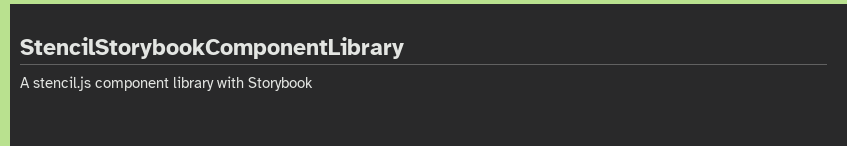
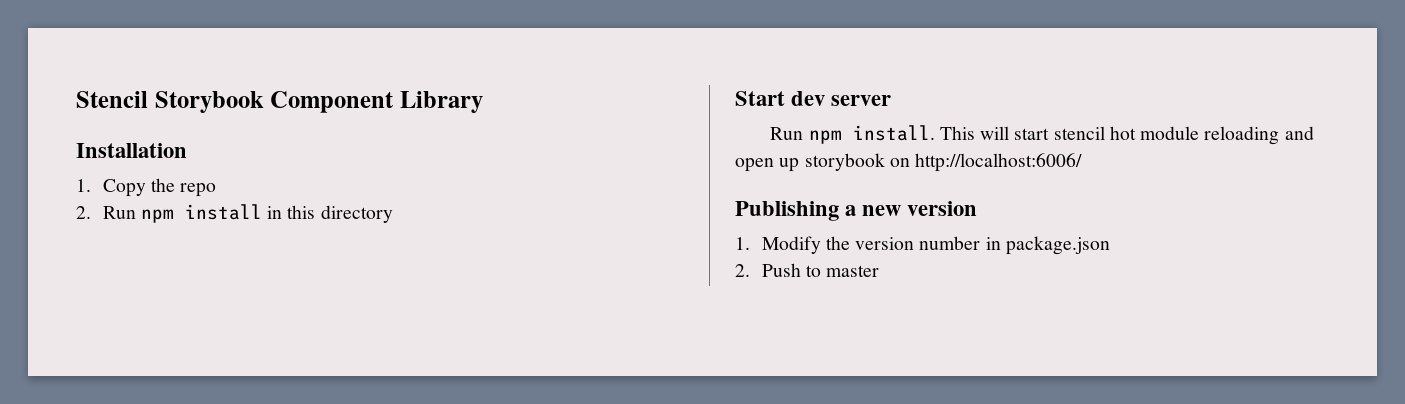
- StencilStorybookComponentLibrary
- A stencil.js component library with Storybook
+ Stencil Storybook Component Library
+ Installation
+ 1. Copy the repo
+ 2. Run npm install in this directory
+ Start dev server
+ Run npm install. This will start stencil hot module reloading and open up storybook on http://localhost:6006/
+ Publishing a new version
+ 1. Modify the version number in package.json
+ 2. Push to master

